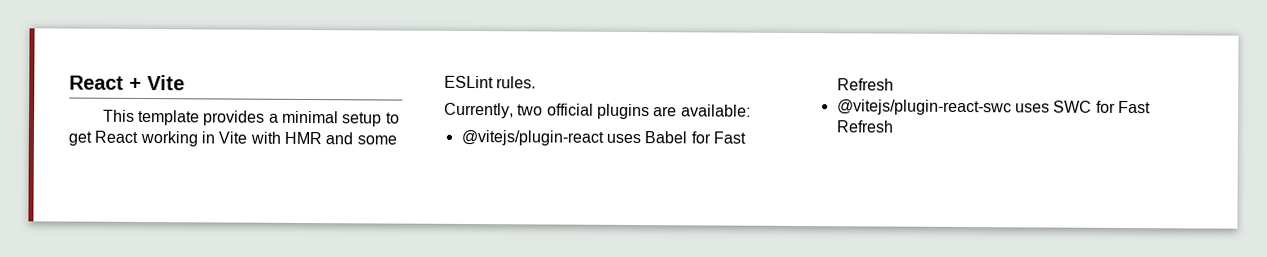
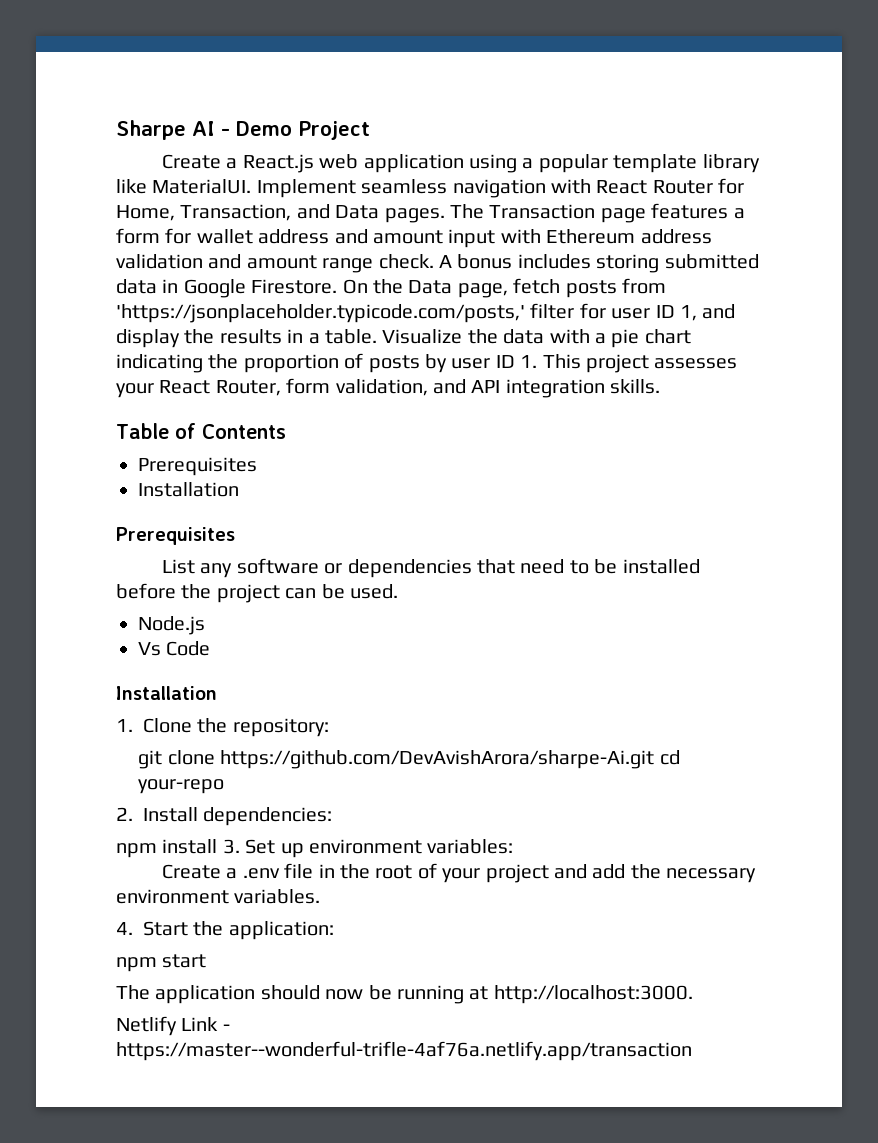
- React + Vite
- This template provides a minimal setup to get React working in Vite with HMR and some ESLint rules.
- Currently, two official plugins are available:
- @vitejs/plugin-react uses Babel for Fast Refresh
- @vitejs/plugin-react-swc uses SWC for Fast Refresh
+ Sharpe AI - Demo Project
+ Create a React.js web application using a popular template library like MaterialUI. Implement seamless navigation with React Router for Home, Transaction, and Data pages. The Transaction page features a form for wallet address and amount input with Ethereum address validation and amount range check. A bonus includes storing submitted data in Google Firestore. On the Data page, fetch posts from 'https://jsonplaceholder.typicode.com/posts,' filter for user ID 1, and display the results in a table. Visualize the data with a pie chart indicating the proportion of posts by user ID 1. This project assesses your React Router, form validation, and API integration skills.
+ Table of Contents
+ Prerequisites
+ Installation
+ Prerequisites
+ List any software or dependencies that need to be installed before the project can be used.
+ Node.js
+ Vs Code
+ Installation
+ 1. Clone the repository:
+ git clone https://github.com/DevAvishArora/sharpe-Ai.git cd your-repo
+ 2. Install dependencies:
+ npm install 3. Set up environment variables:
+ Create a .env file in the root of your project and add the necessary environment variables.
+ 4. Start the application:
+ npm start
+ The application should now be running at http://localhost:3000.
+ Netlify Link - https://master--wonderful-trifle-4af76a.netlify.app/transaction

